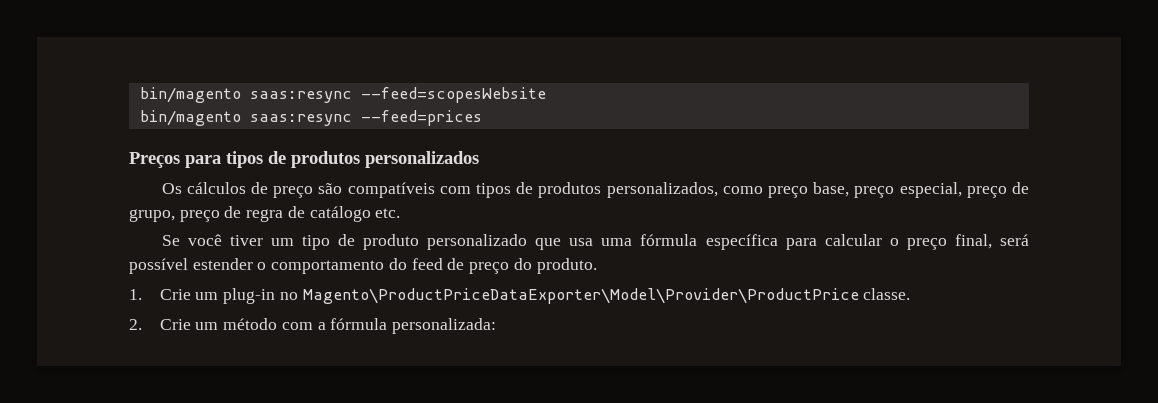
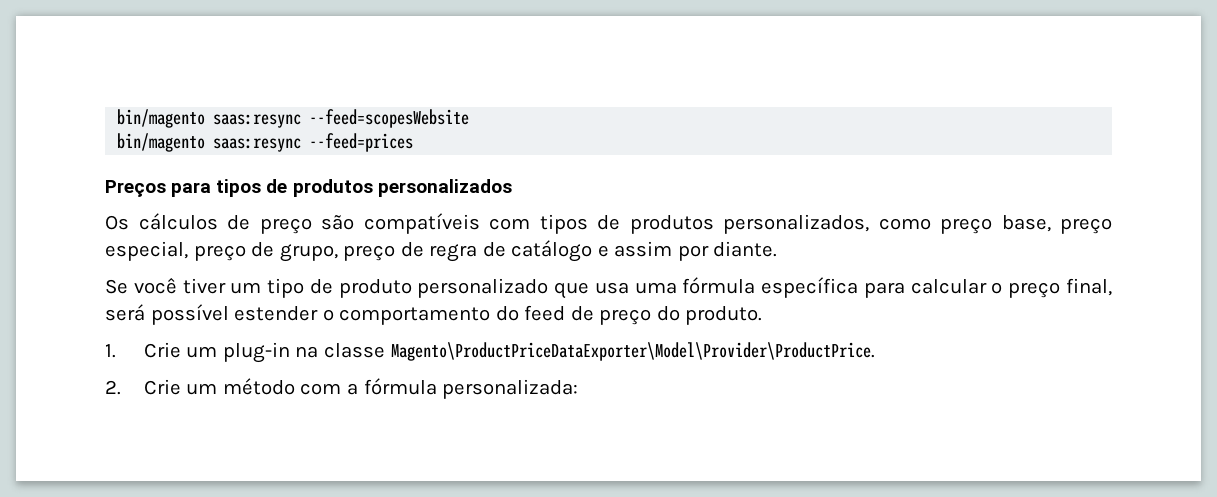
- Os cálculos de preço são compatíveis com tipos de produtos personalizados, como preço base, preço especial, preço de grupo, preço de regra de catálogo etc.
+ Os cálculos de preço são compatíveis com tipos de produtos personalizados, como preço base, preço especial, preço de grupo, preço de regra de catálogo e assim por diante.
- 1. Crie um plug-in no Magento\ProductPriceDataExporter\Model\Provider\ProductPrice classe.
+ 1. Crie um plug-in na classe Magento\ProductPriceDataExporter\Model\Provider\ProductPrice.

